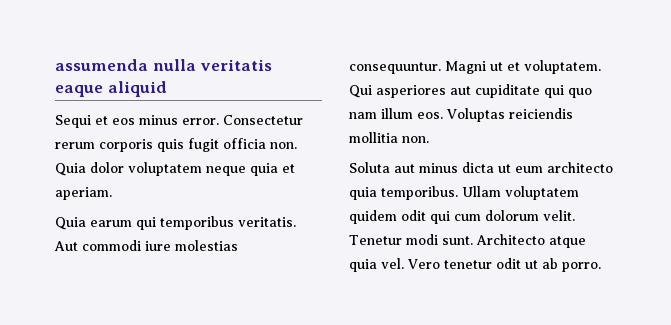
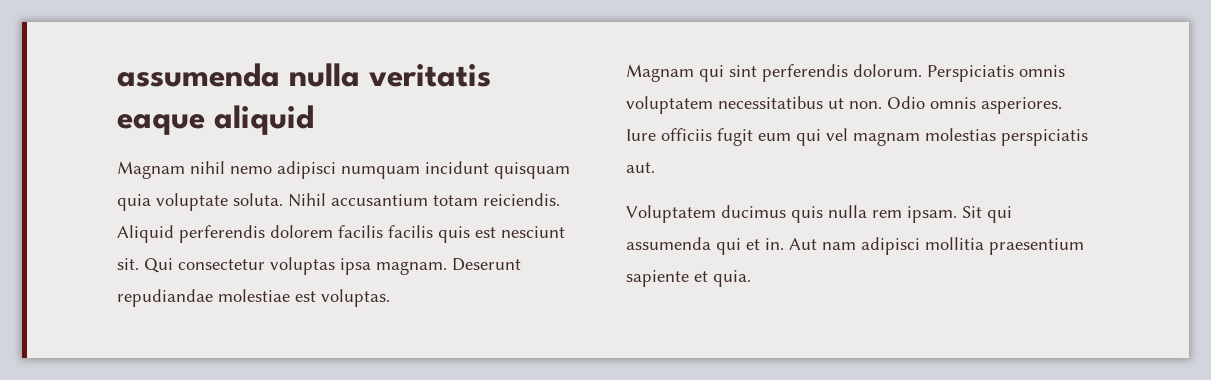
- Sequi et eos minus error. Consectetur rerum corporis quis fugit officia non. Quia dolor voluptatem neque quia et aperiam.
- Quia earum qui temporibus veritatis. Aut commodi iure molestias consequuntur. Magni ut et voluptatem. Qui asperiores aut cupiditate qui quo nam illum eos. Voluptas reiciendis mollitia non.
- Soluta aut minus dicta ut eum architecto quia temporibus. Ullam voluptatem quidem odit qui cum dolorum velit. Tenetur modi sunt. Architecto atque quia vel. Vero tenetur odit ut ab porro.
+ Magnam nihil nemo adipisci numquam incidunt quisquam quia voluptate soluta. Nihil accusantium totam reiciendis. Aliquid perferendis dolorem facilis facilis quis est nesciunt sit. Qui consectetur voluptas ipsa magnam. Deserunt repudiandae molestiae est voluptas.
+ Magnam qui sint perferendis dolorum. Perspiciatis omnis voluptatem necessitatibus ut non. Odio omnis asperiores. Iure officiis fugit eum qui vel magnam molestias perspiciatis aut.
+ Voluptatem ducimus quis nulla rem ipsam. Sit qui assumenda qui et in. Aut nam adipisci mollitia praesentium sapiente et quia.

